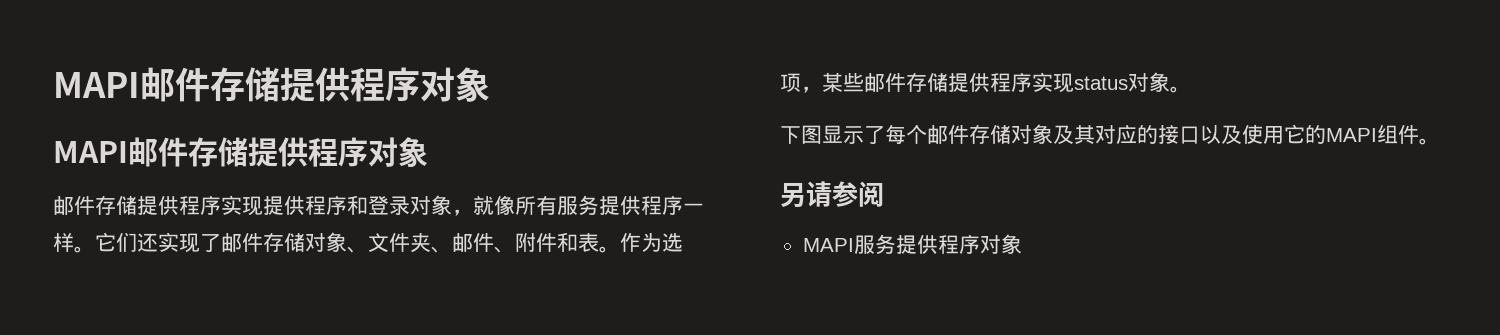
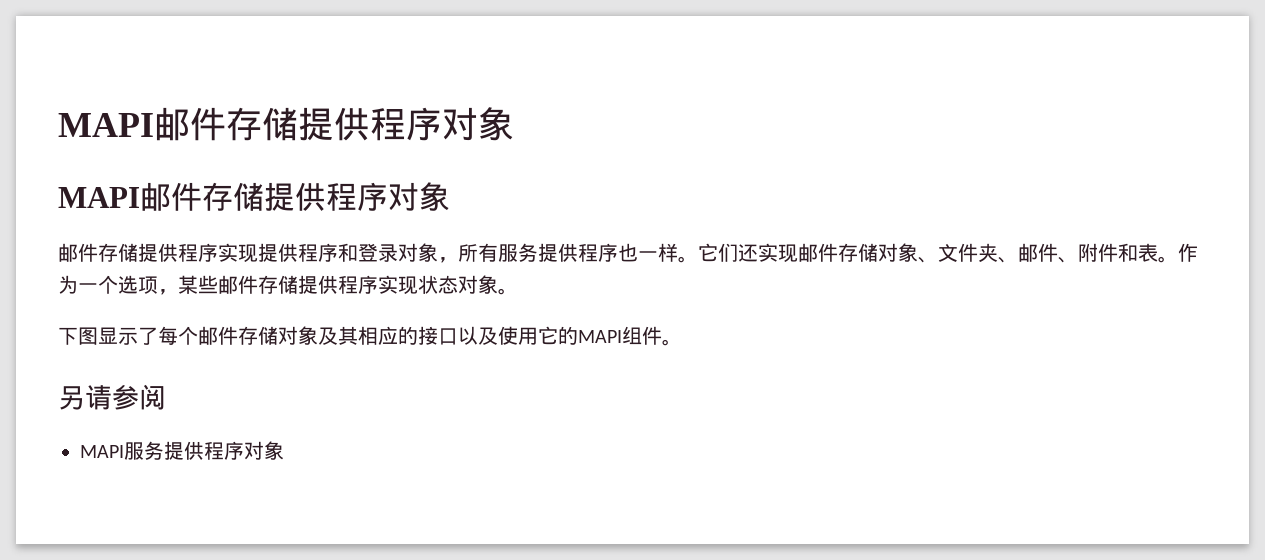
- 邮件存储提供程序实现提供程序和登录对象，就像所有服务提供程序一样。
+ 邮件存储提供程序实现提供程序和登录对象，所有服务提供程序也一样。
- 它们还实现了邮件存储对象、文件夹、邮件、附件和表。
+ 它们还实现邮件存储对象、文件夹、邮件、附件和表。
- 作为选项，某些邮件存储提供程序实现status对象。
+ 作为一个选项，某些邮件存储提供程序实现状态对象。
- 下图显示了每个邮件存储对象及其对应的接口以及使用它的MAPI组件。
+ 下图显示了每个邮件存储对象及其相应的接口以及使用它的MAPI组件。

